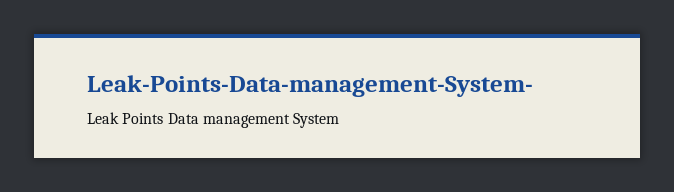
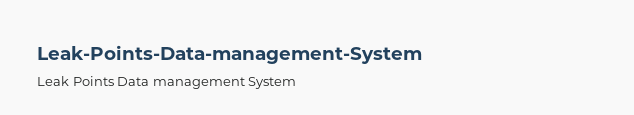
- Leak-Points-Data-management-System-
+ Leak-Points-Data-management-System

